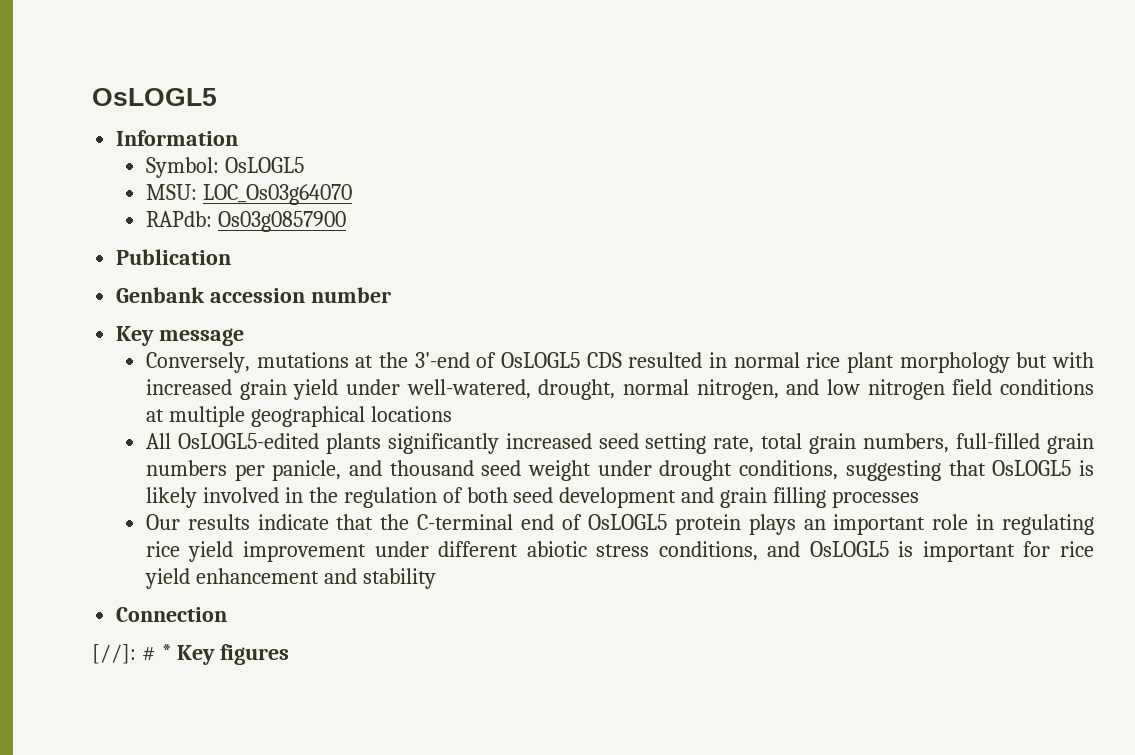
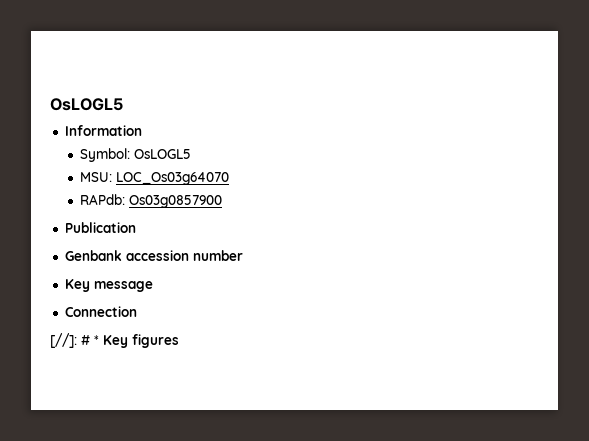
- Conversely, mutations at the 3'-end of OsLOGL5 CDS resulted in normal rice plant morphology but with increased grain yield under well-watered, drought, normal nitrogen, and low nitrogen field conditions at multiple geographical locations
- All OsLOGL5-edited plants significantly increased seed setting rate, total grain numbers, full-filled grain numbers per panicle, and thousand seed weight under drought conditions, suggesting that OsLOGL5 is likely involved in the regulation of both seed development and grain filling processes
- Our results indicate that the C-terminal end of OsLOGL5 protein plays an important role in regulating rice yield improvement under different abiotic stress conditions, and OsLOGL5 is important for rice yield enhancement and stability

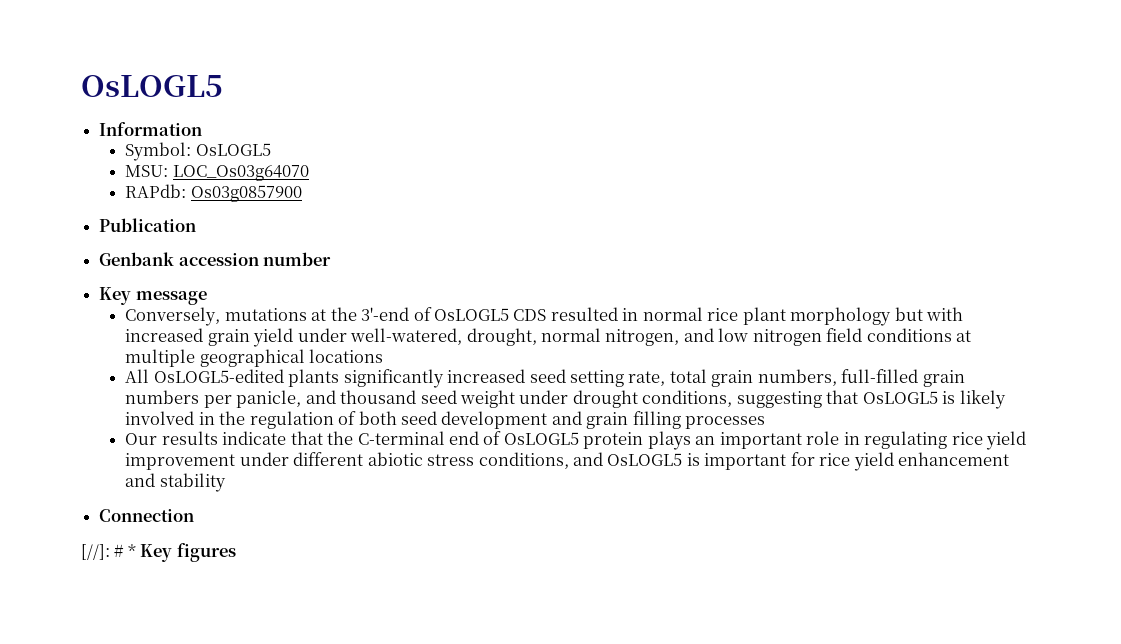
+ Conversely, mutations at the 3'-end of OsLOGL5 CDS resulted in normal rice plant morphology but with increased grain yield under well-watered, drought, normal nitrogen, and low nitrogen field conditions at multiple geographical locations
+ All OsLOGL5-edited plants significantly increased seed setting rate, total grain numbers, full-filled grain numbers per panicle, and thousand seed weight under drought conditions, suggesting that OsLOGL5 is likely involved in the regulation of both seed development and grain filling processes
+ Our results indicate that the C-terminal end of OsLOGL5 protein plays an important role in regulating rice yield improvement under different abiotic stress conditions, and OsLOGL5 is important for rice yield enhancement and stability

